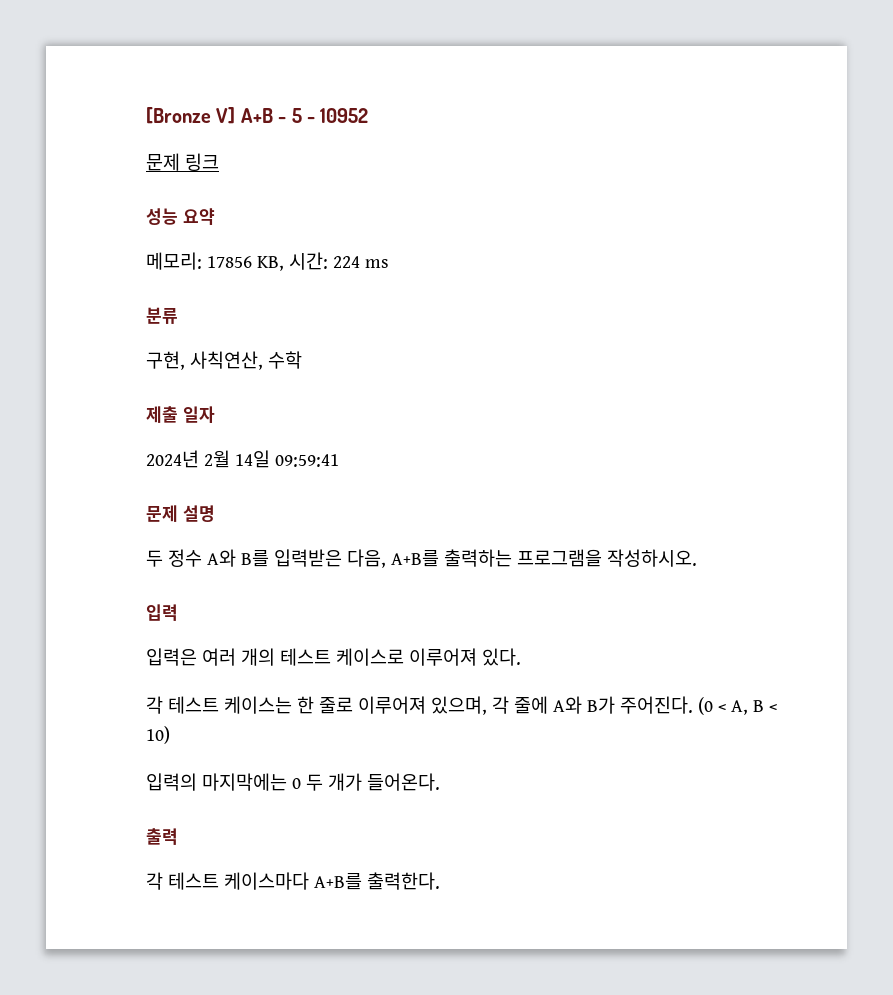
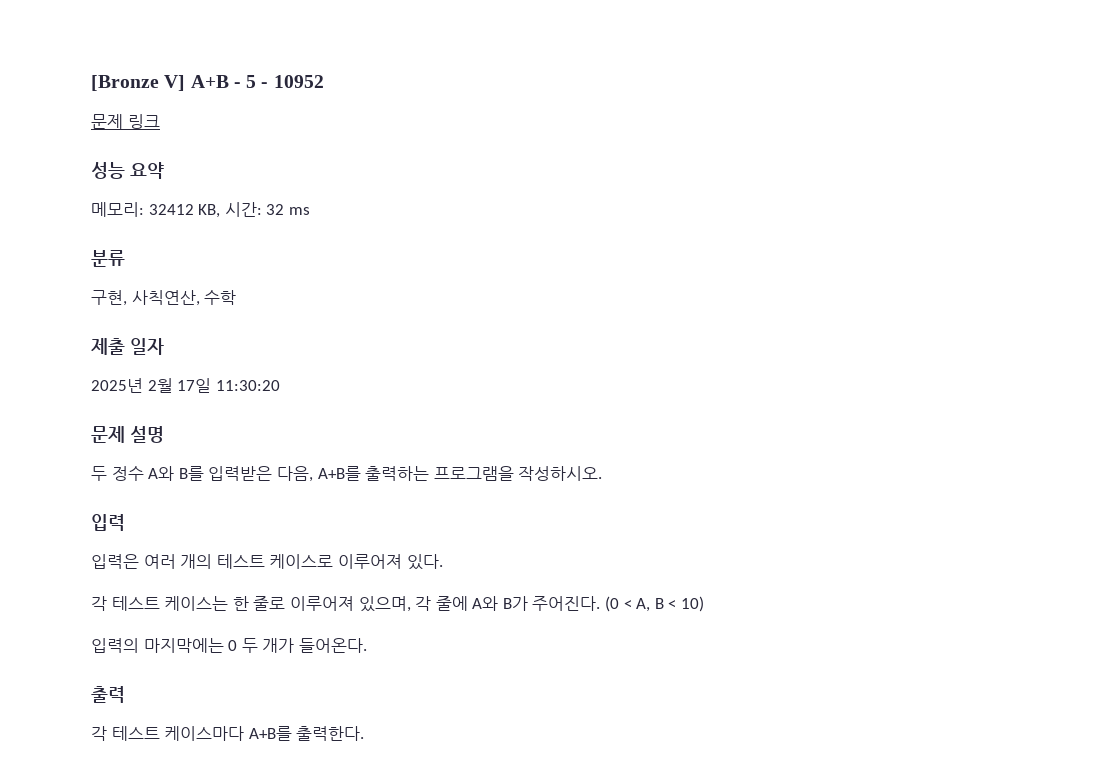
- 메모리: 17856 KB, 시간: 224 ms
+ 메모리: 32412 KB, 시간: 32 ms
- 2024년 2월 14일 09:59:41
+ 2025년 2월 17일 11:30:20

